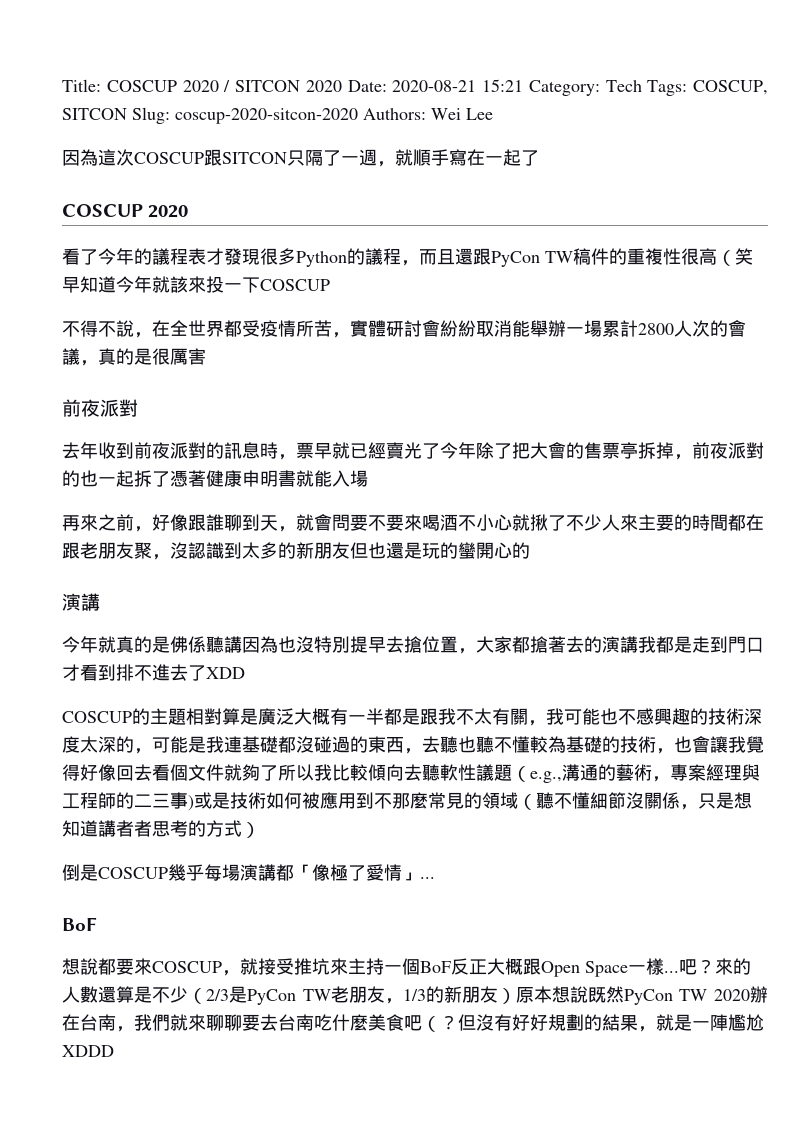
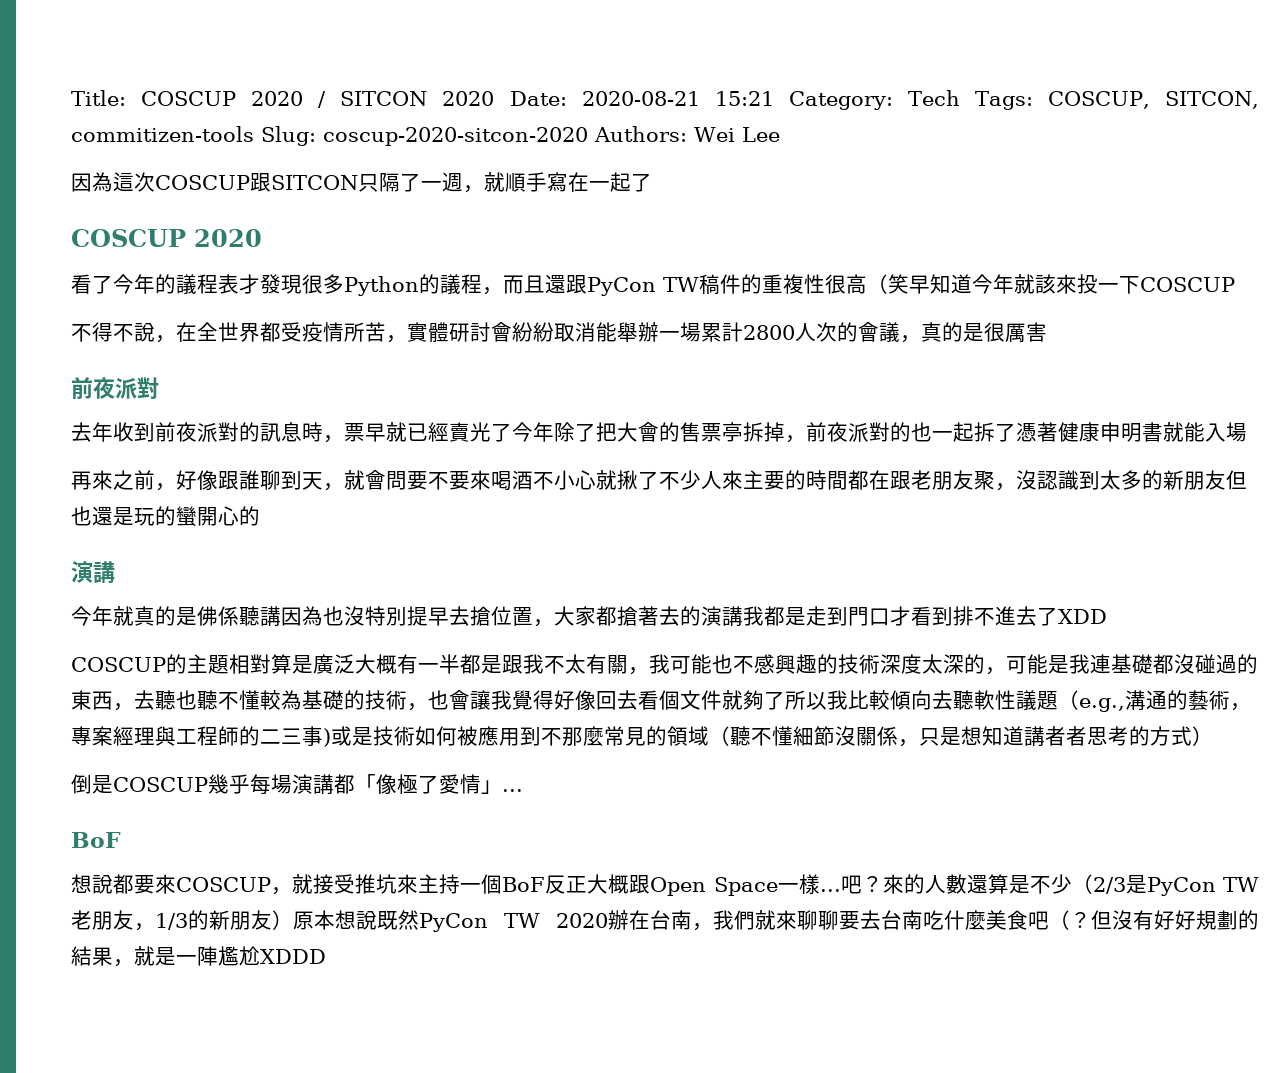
- Title: COSCUP 2020 / SITCON 2020 Date: 2020-08-21 15:21 Category: Tech Tags: COSCUP, SITCON Slug: coscup-2020-sitcon-2020 Authors: Wei Lee
+ Title: COSCUP 2020 / SITCON 2020 Date: 2020-08-21 15:21 Category: Tech Tags: COSCUP, SITCON, commitizen-tools Slug: coscup-2020-sitcon-2020 Authors: Wei Lee

